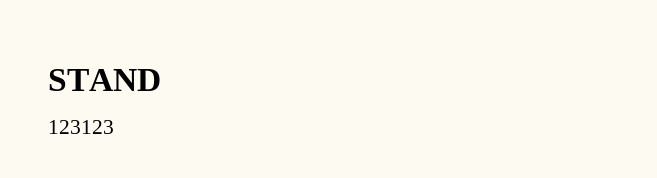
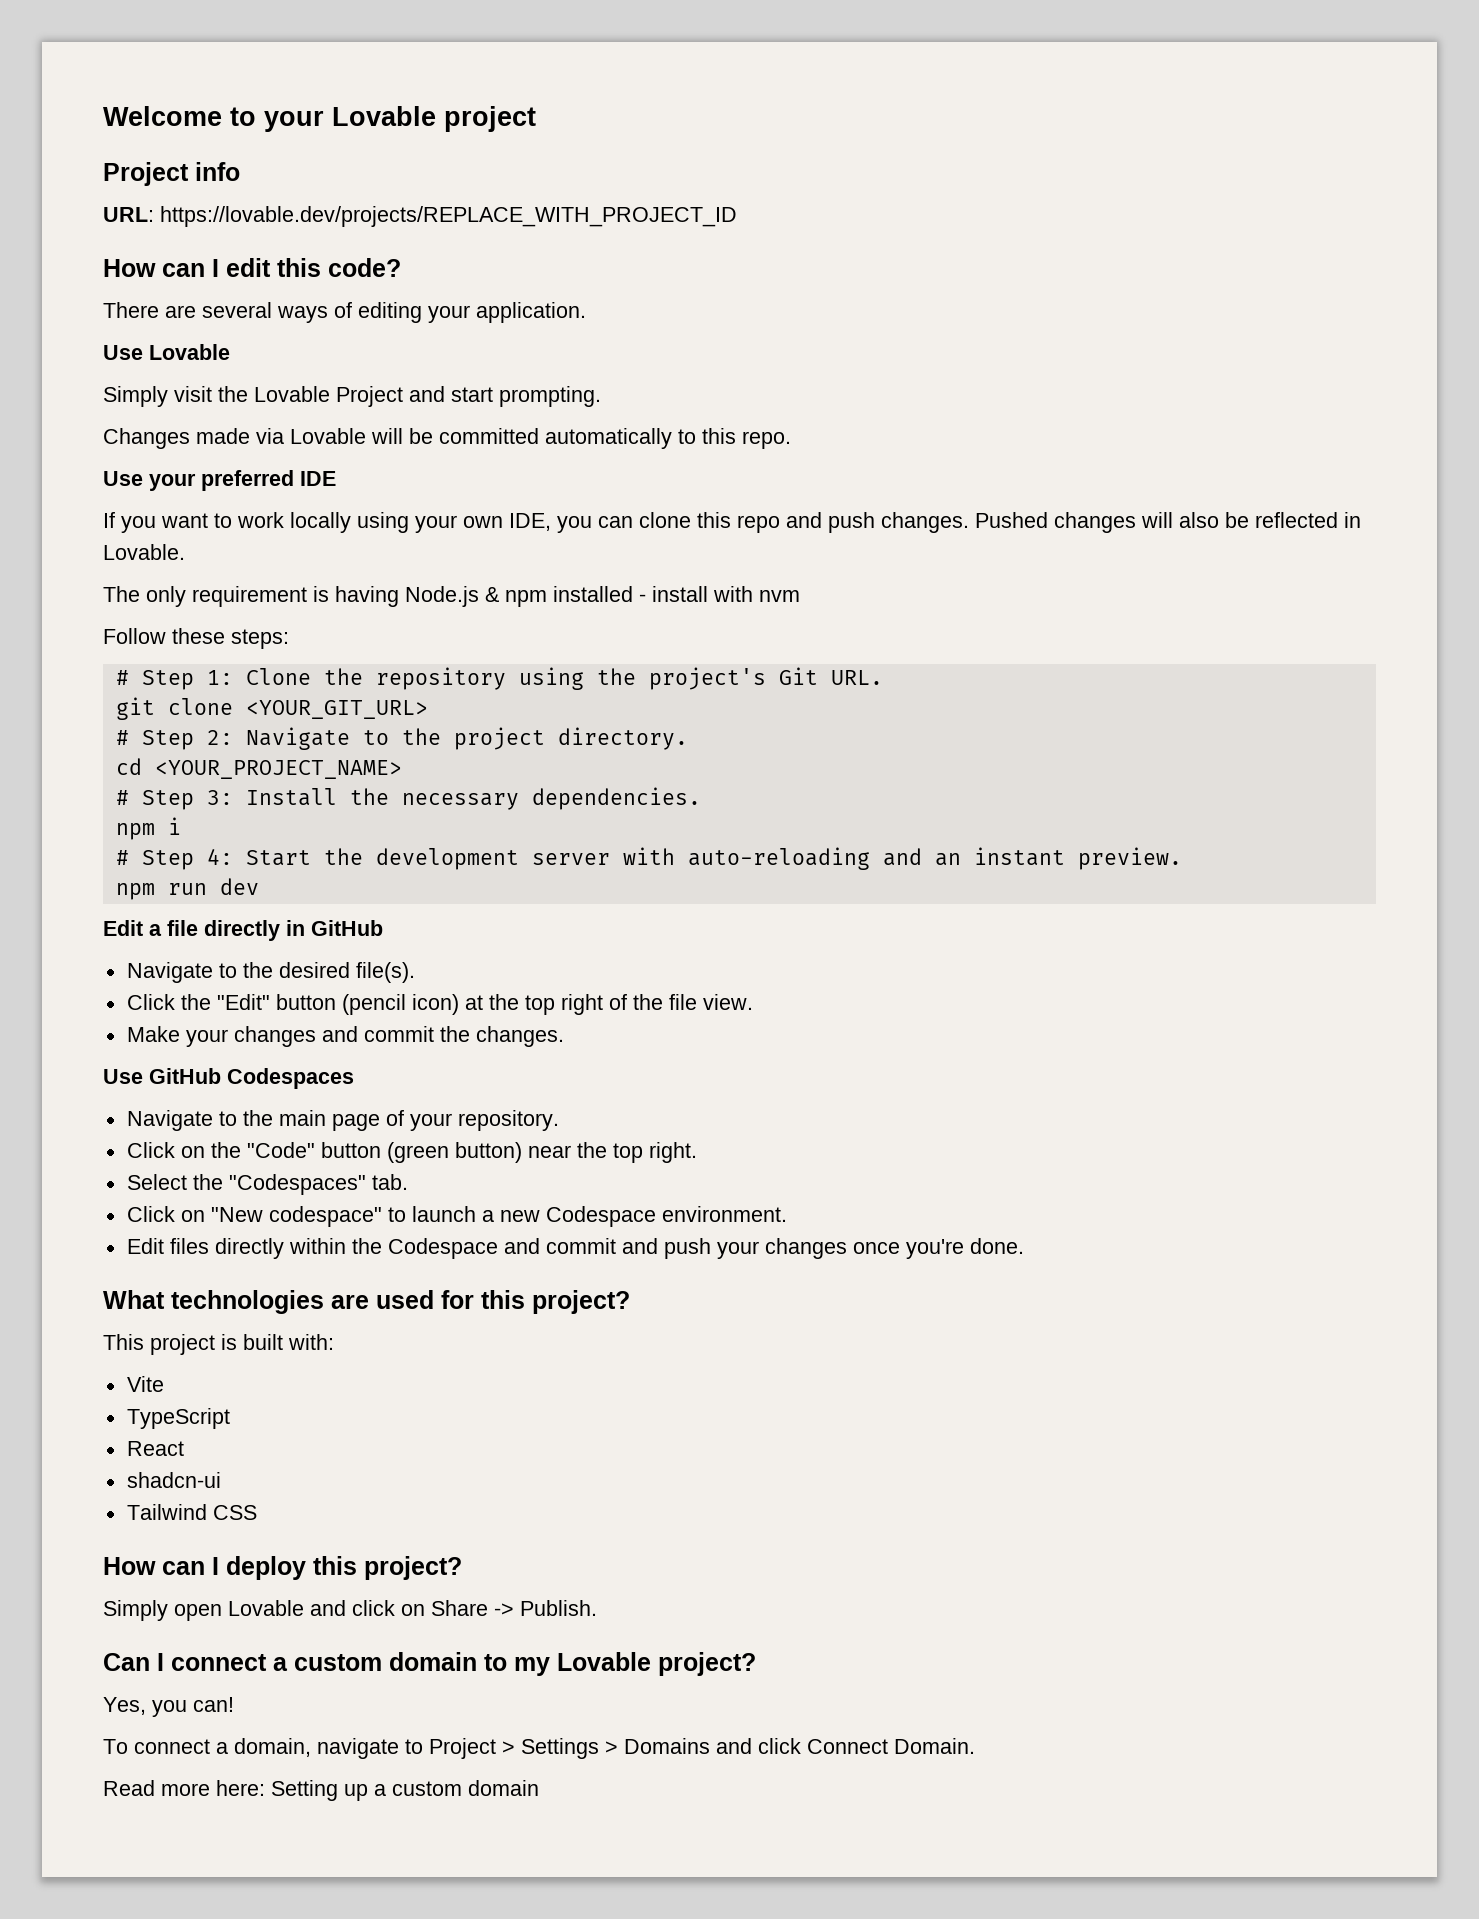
- STAND
- 123123
+ Welcome to your Lovable project
+ Project info
+ URL: https://lovable.dev/projects/REPLACE_WITH_PROJECT_ID
+ How can I edit this code?
+ There are several ways of editing your application.
+ Use Lovable
+ Simply visit the Lovable Project and start prompting.
+ Changes made via Lovable will be committed automatically to this repo.
+ Use your preferred IDE
+ If you want to work locally using your own IDE, you can clone this repo and push changes. Pushed changes will also be reflected in Lovable.
+ The only requirement is having Node.js & npm installed - install with nvm
+ Follow these steps:
+ # Step 1: Clone the repository using the project's Git URL.
+ git clone <YOUR_GIT_URL>
+ # Step 2: Navigate to the project directory.
+ cd <YOUR_PROJECT_NAME>
+ # Step 3: Install the necessary dependencies.
+ npm i
+ # Step 4: Start the development server with auto-reloading and an instant preview.
+ npm run dev
+ Edit a file directly in GitHub
+ Navigate to the desired file(s).
+ Click the "Edit" button (pencil icon) at the top right of the file view.
+ Make your changes and commit the changes.
+ Use GitHub Codespaces
+ Navigate to the main page of your repository.
+ Click on the "Code" button (green button) near the top right.
+ Select the "Codespaces" tab.
+ Click on "New codespace" to launch a new Codespace environment.
+ Edit files directly within the Codespace and commit and push your changes once you're done.
+ What technologies are used for this project?
+ This project is built with:
+ Vite
+ TypeScript
+ React
+ shadcn-ui
+ Tailwind CSS
+ How can I deploy this project?
+ Simply open Lovable and click on Share -> Publish.
+ Can I connect a custom domain to my Lovable project?
+ Yes, you can!
+ To connect a domain, navigate to Project > Settings > Domains and click Connect Domain.
+ Read more here: Setting up a custom domain

